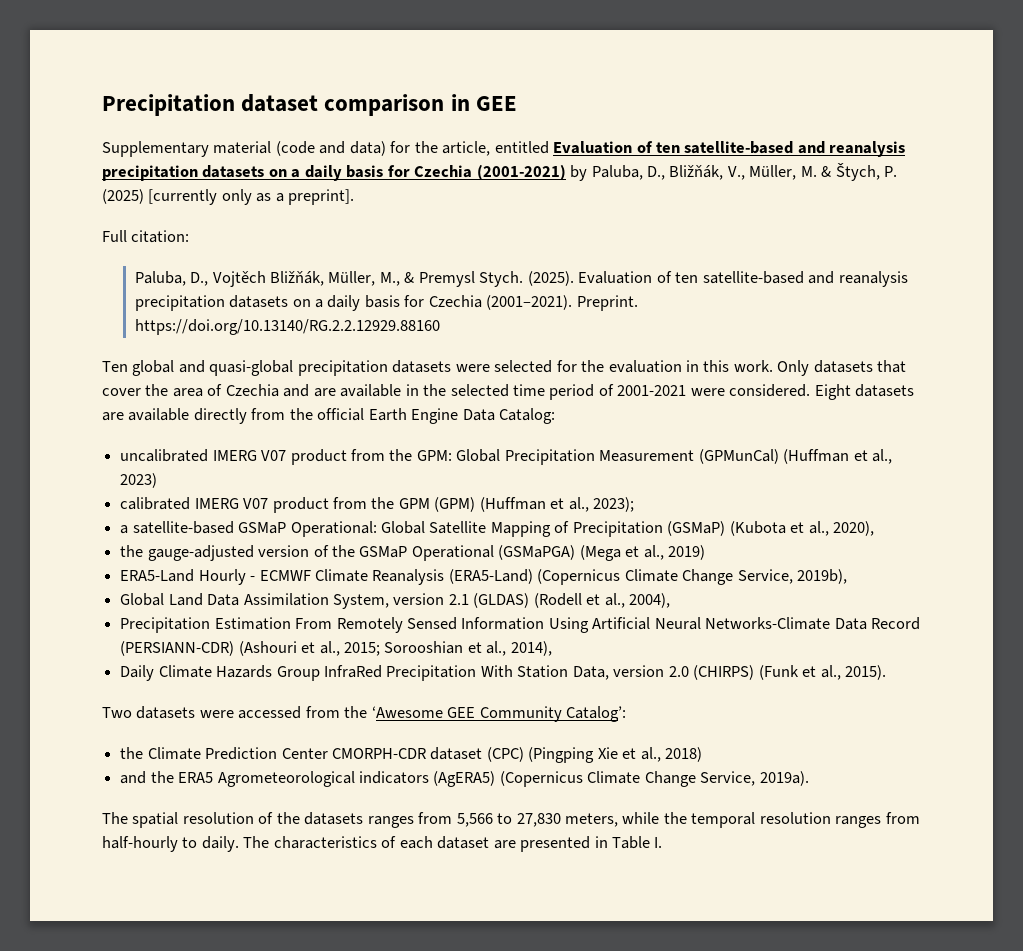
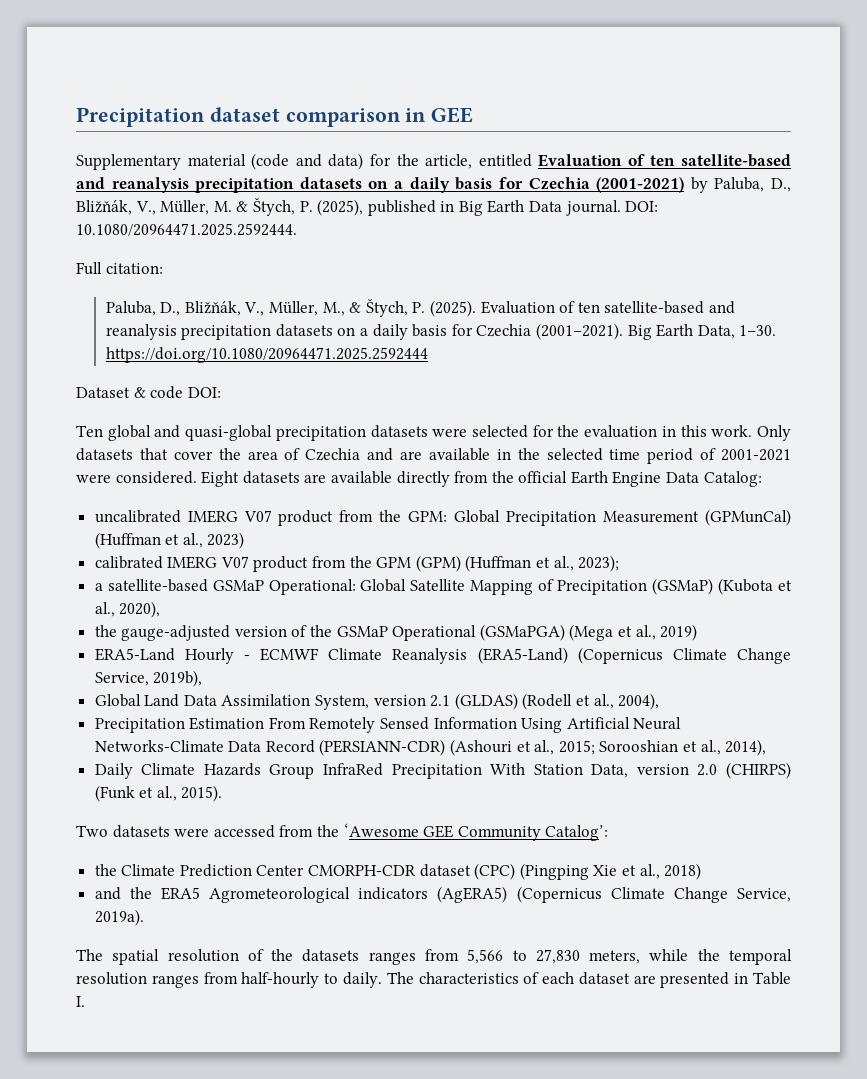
- Supplementary material (code and data) for the article, entitled Evaluation of ten satellite-based and reanalysis precipitation datasets on a daily basis for Czechia (2001-2021) by Paluba, D., Bližňák, V., Müller, M. & Štych, P. (2025) [currently only as a preprint].
+ Supplementary material (code and data) for the article, entitled Evaluation of ten satellite-based and reanalysis precipitation datasets on a daily basis for Czechia (2001-2021) by Paluba, D., Bližňák, V., Müller, M. & Štych, P. (2025), published in Big Earth Data journal. DOI: 10.1080/20964471.2025.2592444.
- Paluba, D., Vojtěch Bližňák, Müller, M., & Premysl Stych. (2025).
+ Paluba, D., Bližňák, V., Müller, M., & Štych, P. (2025).
- Preprint. https://doi.org/10.13140/RG.2.2.12929.88160
+ Big Earth Data, 1–30. https://doi.org/10.1080/20964471.2025.2592444
+ Dataset & code DOI:

